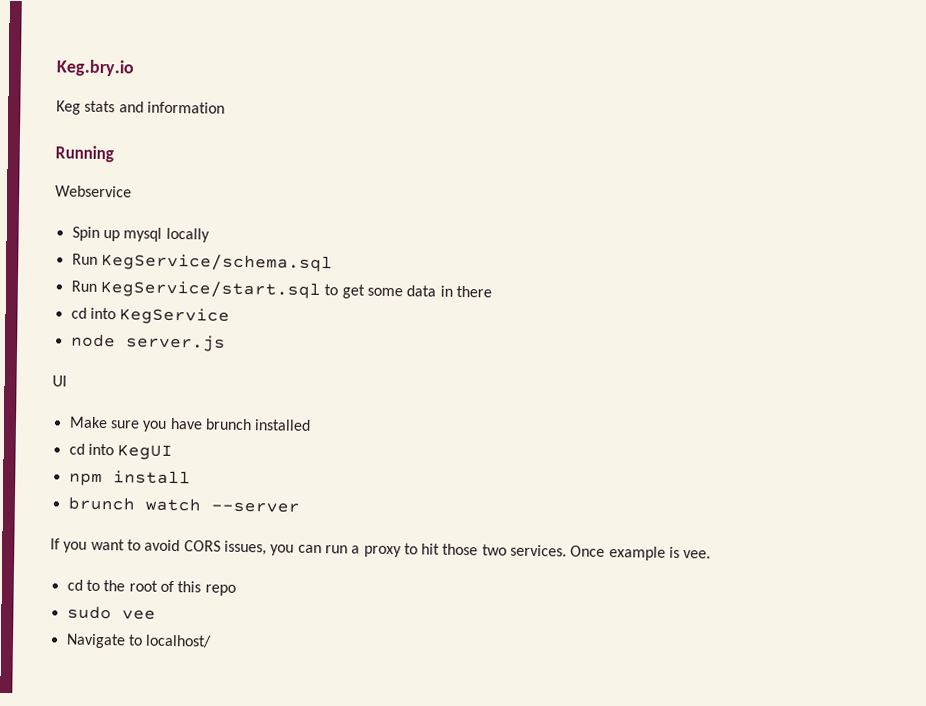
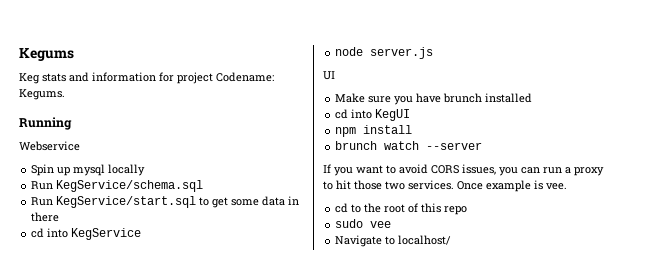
- Keg.bry.io
+ Kegums
- Keg stats and information
+ Keg stats and information for project Codename: Kegums.

